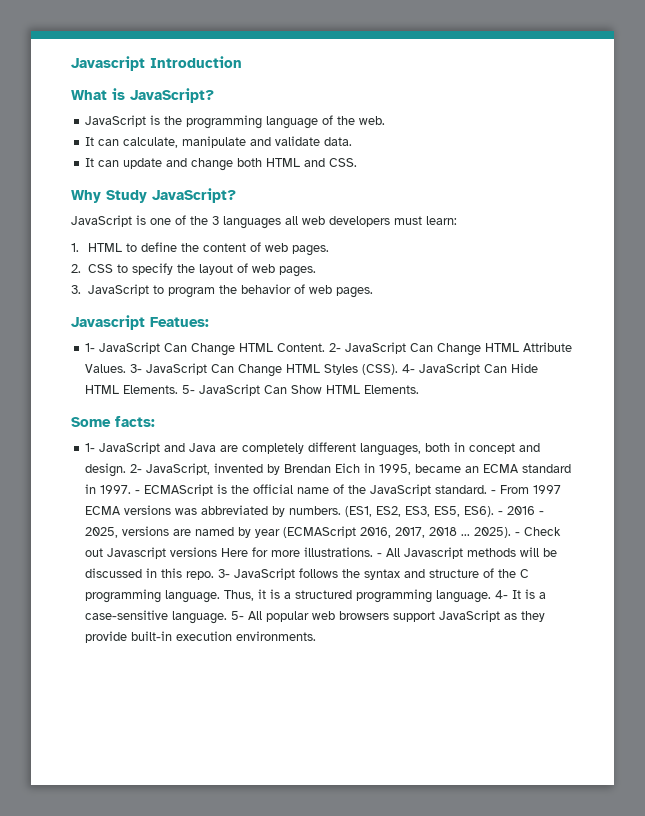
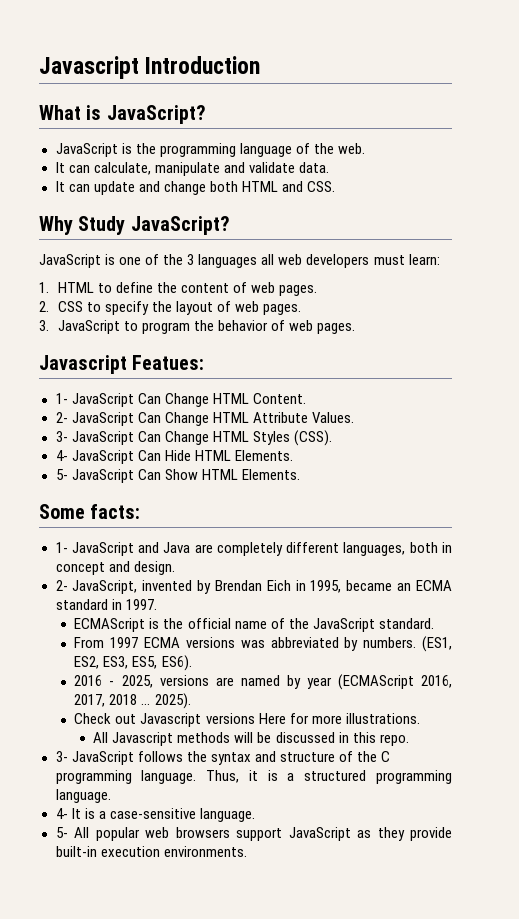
- 1- JavaScript Can Change HTML Content. 2- JavaScript Can Change HTML Attribute Values. 3- JavaScript Can Change HTML Styles (CSS). 4- JavaScript Can Hide HTML Elements. 5- JavaScript Can Show HTML Elements.
+ 1- JavaScript Can Change HTML Content.
+ 2- JavaScript Can Change HTML Attribute Values.
+ 3- JavaScript Can Change HTML Styles (CSS).
+ 4- JavaScript Can Hide HTML Elements.
+ 5- JavaScript Can Show HTML Elements.
- 1- JavaScript and Java are completely different languages, both in concept and design. 2- JavaScript, invented by Brendan Eich in 1995, became an ECMA standard in 1997. - ECMAScript is the official name of the JavaScript standard. - From 1997 ECMA versions was abbreviated by numbers.
+ 1- JavaScript and Java are completely different languages, both in concept and design.
+ 2- JavaScript, invented by Brendan Eich in 1995, became an ECMA standard in 1997.
+ ECMAScript is the official name of the JavaScript standard.
+ From 1997 ECMA versions was abbreviated by numbers.
- (ES1, ES2, ES3, ES5, ES6). - 2016 - 2025, versions are named by year (ECMAScript 2016, 2017, 2018 ...
+ (ES1, ES2, ES3, ES5, ES6).
+ 2016 - 2025, versions are named by year (ECMAScript 2016, 2017, 2018 ...
- 2025). - Check out Javascript versions Here for more illustrations. - All Javascript methods will be discussed in this repo. 3- JavaScript follows the syntax and structure of the C programming language.
+ 2025).
+ Check out Javascript versions Here for more illustrations.
+ All Javascript methods will be discussed in this repo.
+ 3- JavaScript follows the syntax and structure of the C programming language.
- Thus, it is a structured programming language. 4- It is a case-sensitive language. 5- All popular web browsers support JavaScript as they provide built-in execution environments.
+ Thus, it is a structured programming language.
+ 4- It is a case-sensitive language.
+ 5- All popular web browsers support JavaScript as they provide built-in execution environments.

